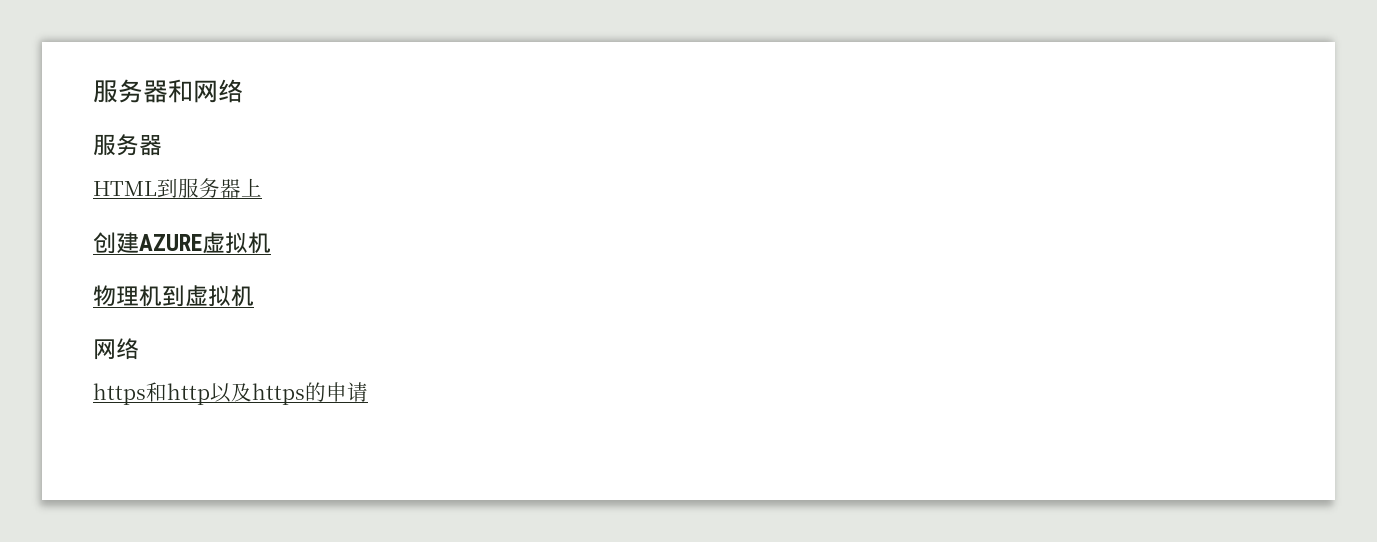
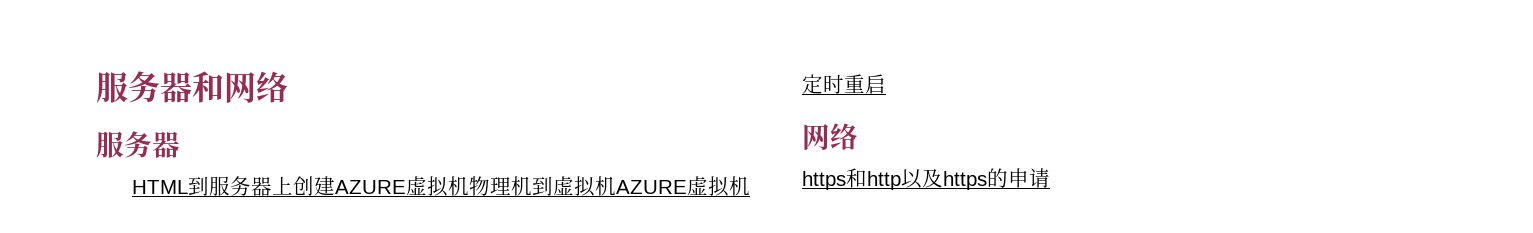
- HTML到服务器上
- 创建AZURE虚拟机
- 物理机到虚拟机
+ HTML到服务器上创建AZURE虚拟机物理机到虚拟机AZURE虚拟机定时重启

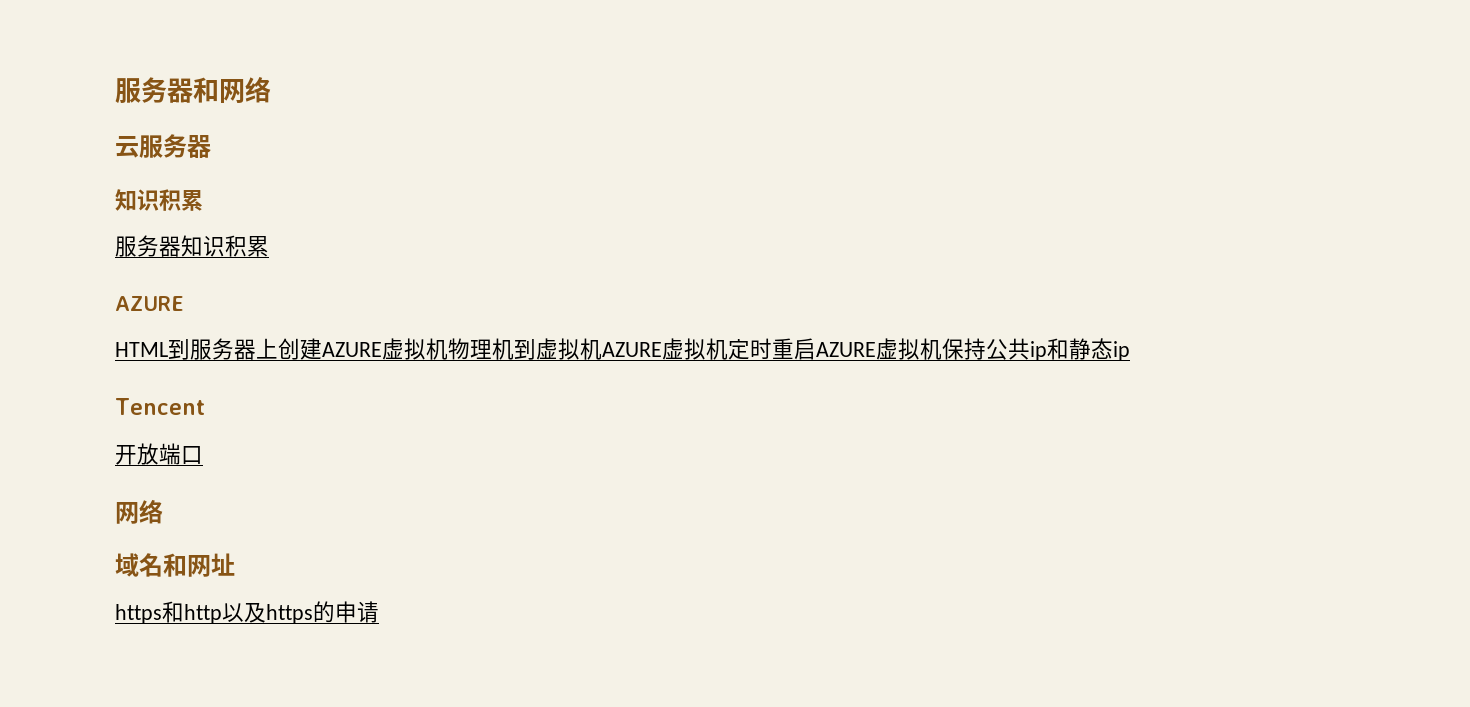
  服务器和网络
- 服务器
+ 云服务器
+ 知识积累
+ 服务器知识积累
+ AZURE
- HTML到服务器上创建AZURE虚拟机物理机到虚拟机AZURE虚拟机定时重启
+ HTML到服务器上创建AZURE虚拟机物理机到虚拟机AZURE虚拟机定时重启AZURE虚拟机保持公共ip和静态ip
+ Tencent
+ 开放端口
  网络
+ 域名和网址

